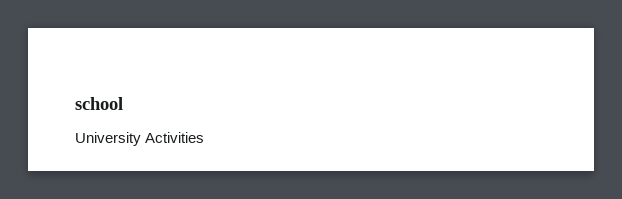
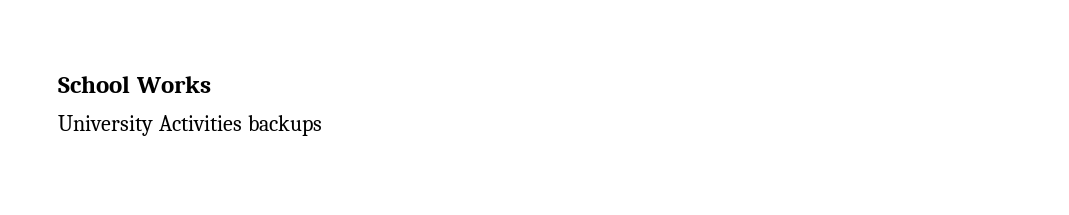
- school
+ School Works
- University Activities
+ University Activities backups

